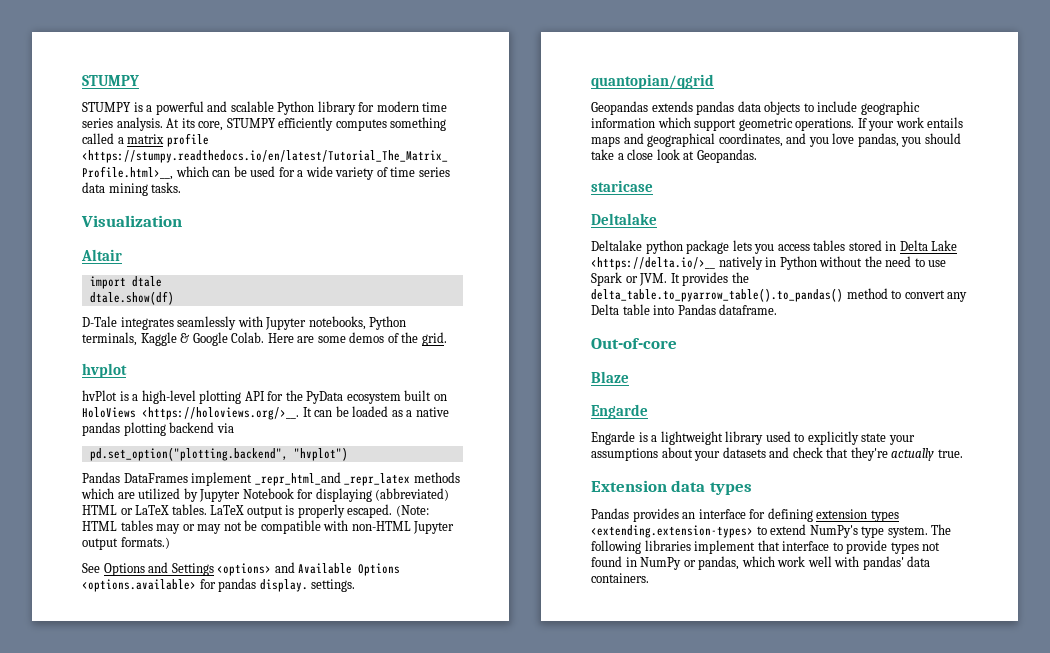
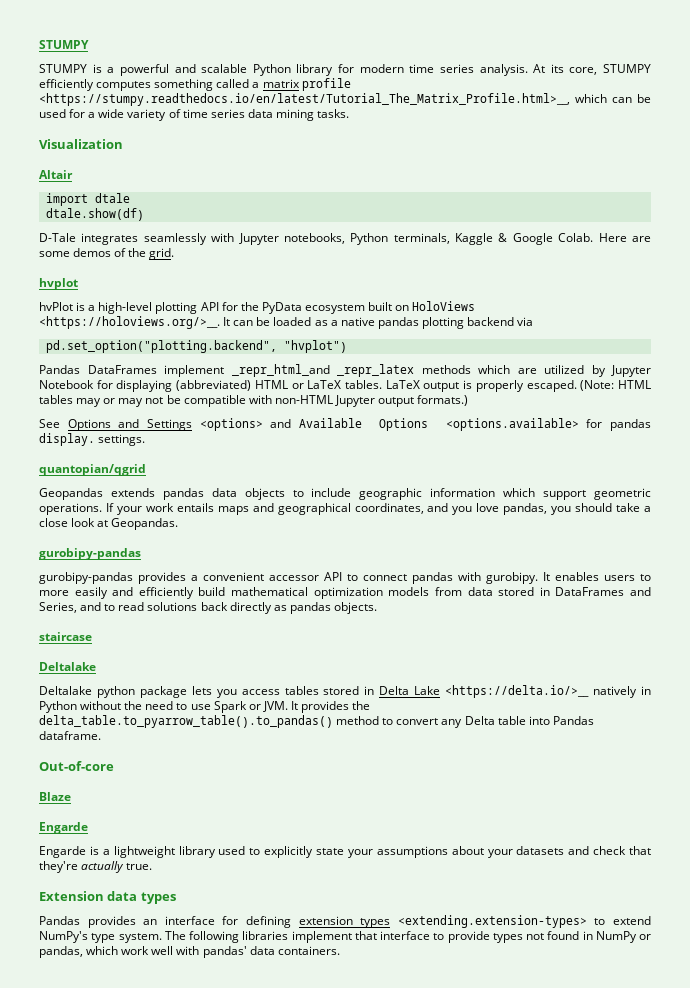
  If your work entails maps and geographical coordinates, and you love pandas, you should take a close look at Geopandas.
- staricase
+ gurobipy-pandas
+ gurobipy-pandas provides a convenient accessor API to connect pandas with gurobipy. It enables users to more easily and efficiently build mathematical optimization models from data stored in DataFrames and Series, and to read solutions back directly as pandas objects.
+ staircase

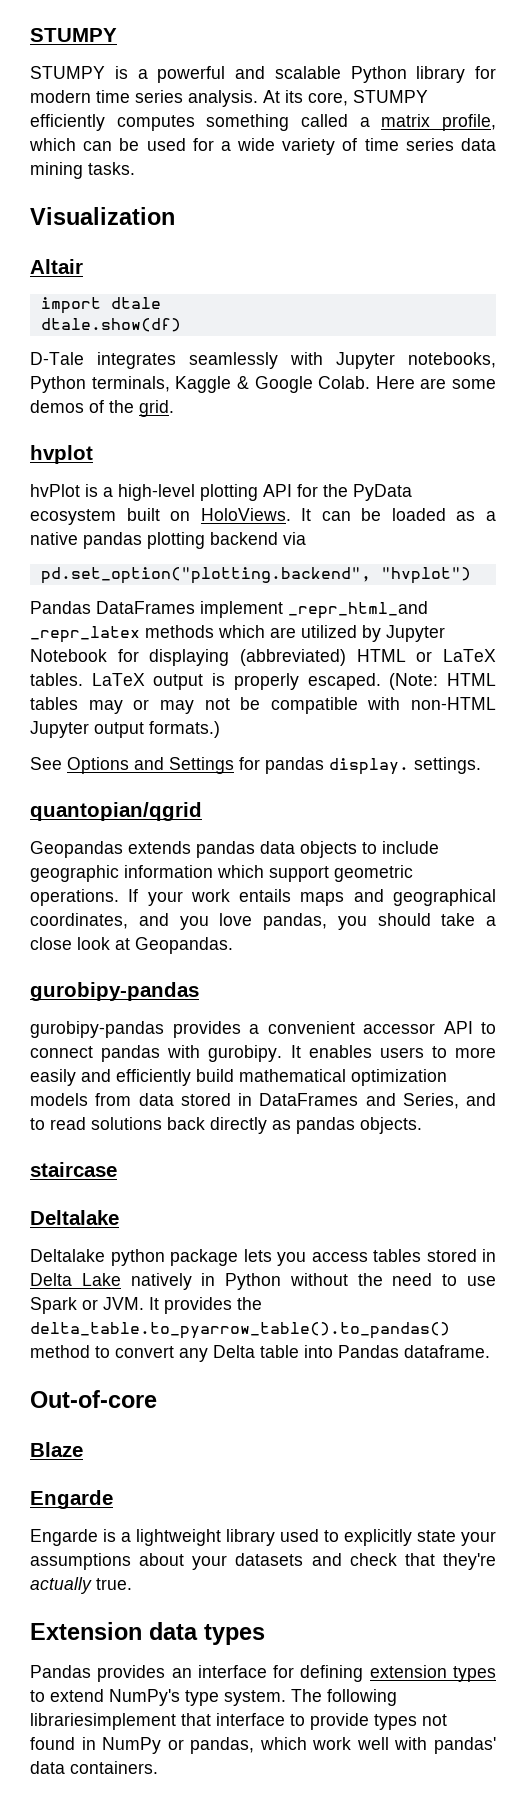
- At its core, STUMPY efficiently computes something called a matrix profile <https://stumpy.readthedocs.io/en/latest/Tutorial_The_Matrix_Profile.html>__, which can be used for a wide variety of time series data mining tasks.
+ At its core, STUMPY efficiently computes something called a matrix profile, which can be used for a wide variety of time series data mining tasks.
- hvPlot is a high-level plotting API for the PyData ecosystem built on HoloViews <https://holoviews.org/>__. It can be loaded as a native pandas plotting backend via
+ hvPlot is a high-level plotting API for the PyData ecosystem built on HoloViews. It can be loaded as a native pandas plotting backend via
- See Options and Settings <options> and Available Options <options.available> for pandas display. settings.
+ See Options and Settings for pandas display. settings.
- Deltalake python package lets you access tables stored in Delta Lake <https://delta.io/>__ natively in Python without the need to use Spark or JVM. It provides the delta_table.to_pyarrow_table().to_pandas() method to convert any Delta table into Pandas dataframe.
+ Deltalake python package lets you access tables stored in Delta Lake natively in Python without the need to use Spark or JVM. It provides the delta_table.to_pyarrow_table().to_pandas() method to convert any Delta table into Pandas dataframe.
- Pandas provides an interface for defining extension types <extending.extension-types> to extend NumPy's type system.
+ Pandas provides an interface for defining extension types to extend NumPy's type system.
- The following libraries implement that interface to provide types not found in NumPy or pandas, which work well with pandas' data containers.
+ The following librariesimplement that interface to provide types not found in NumPy or pandas, which work well with pandas' data containers.

